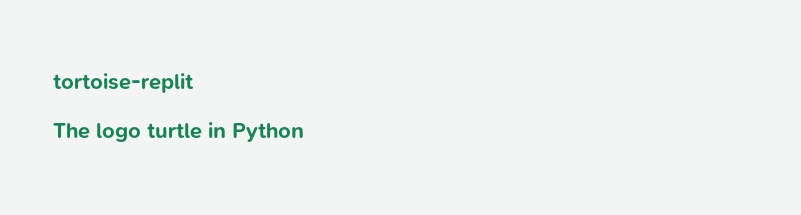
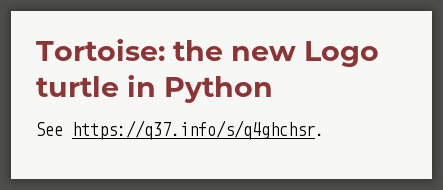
- tortoise-replit
- The logo turtle in Python
+ Tortoise: the new Logo turtle in Python
+ See https://q37.info/s/q4ghchsr.

